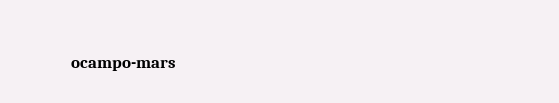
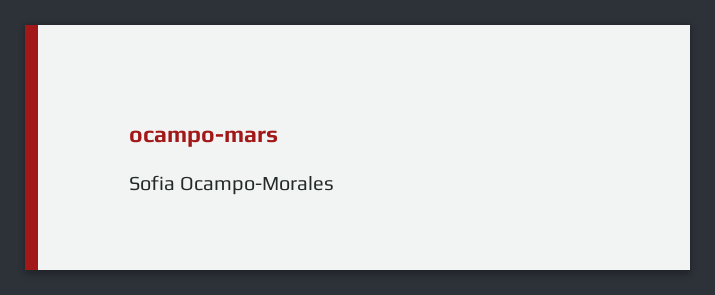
+ Sofia Ocampo-Morales

